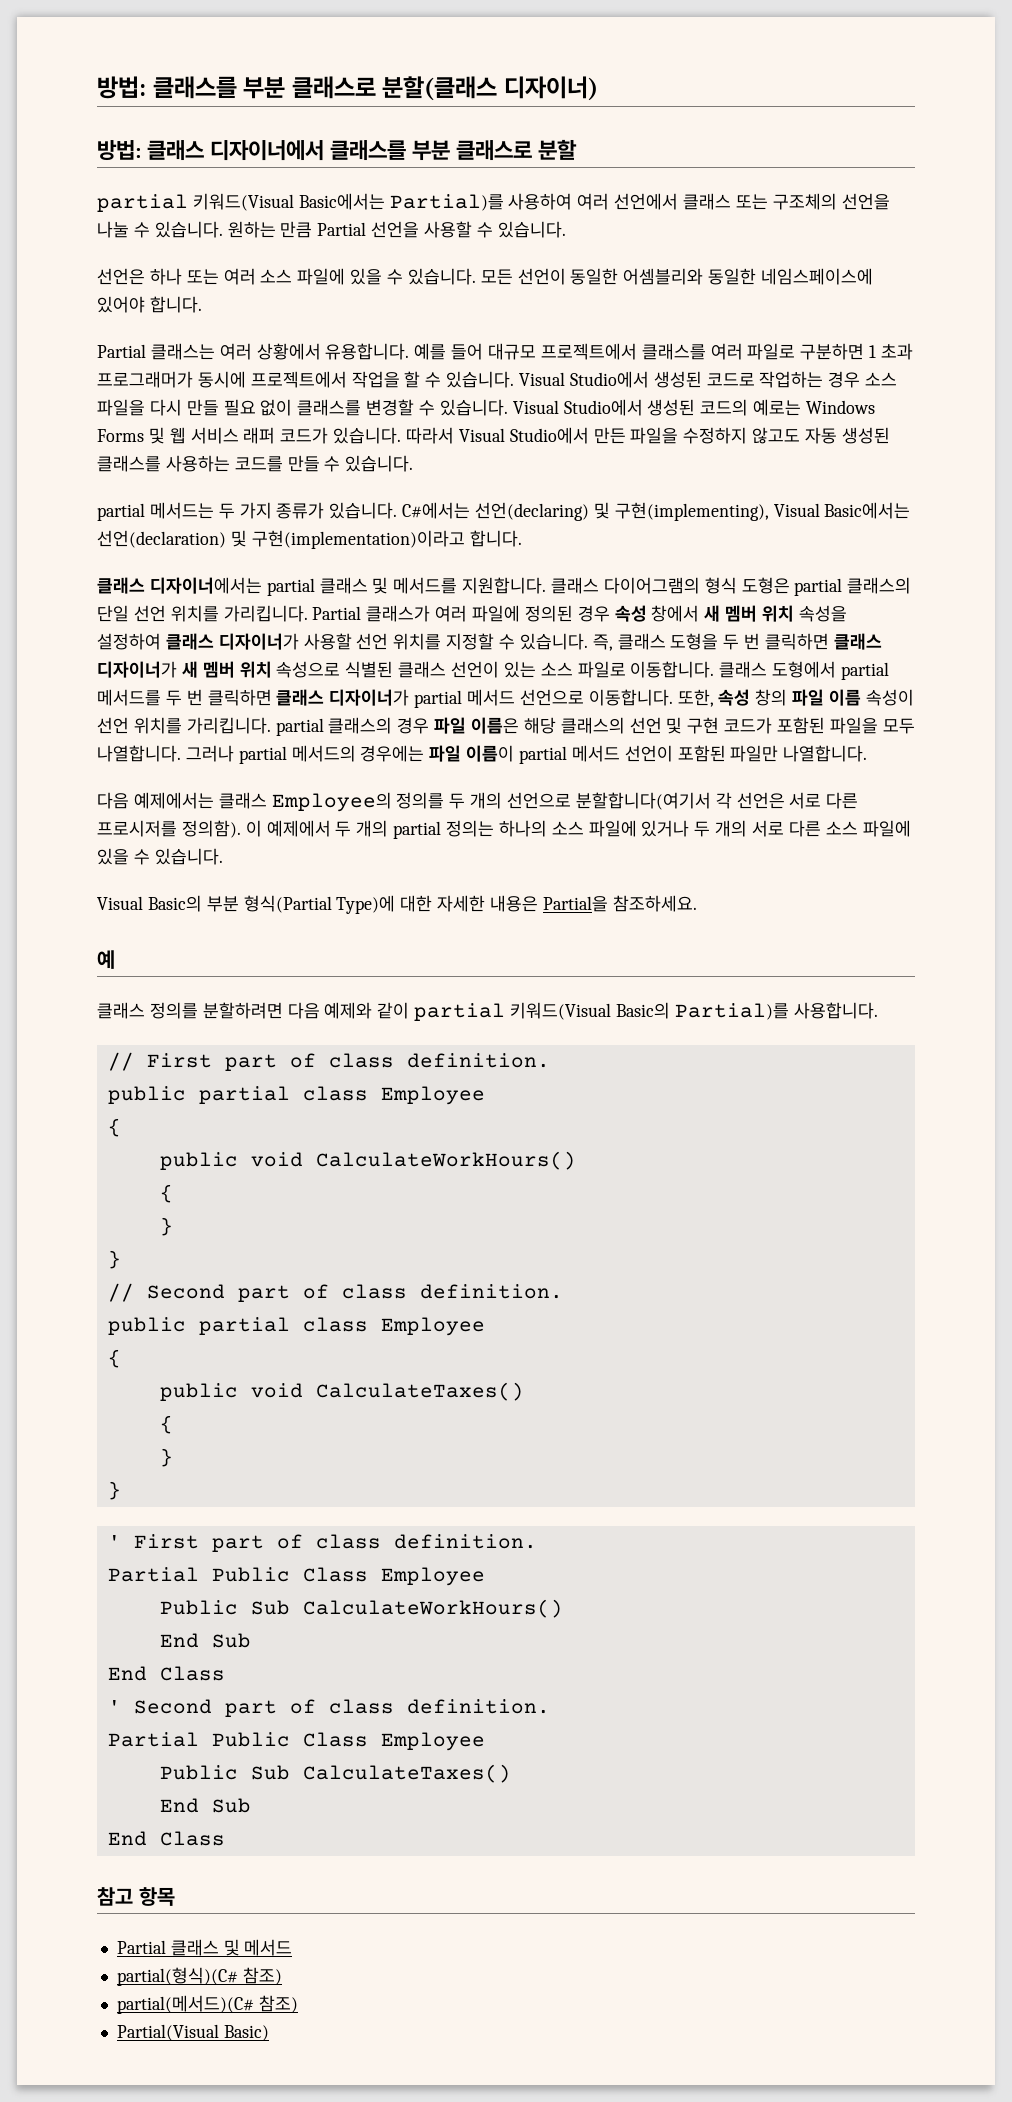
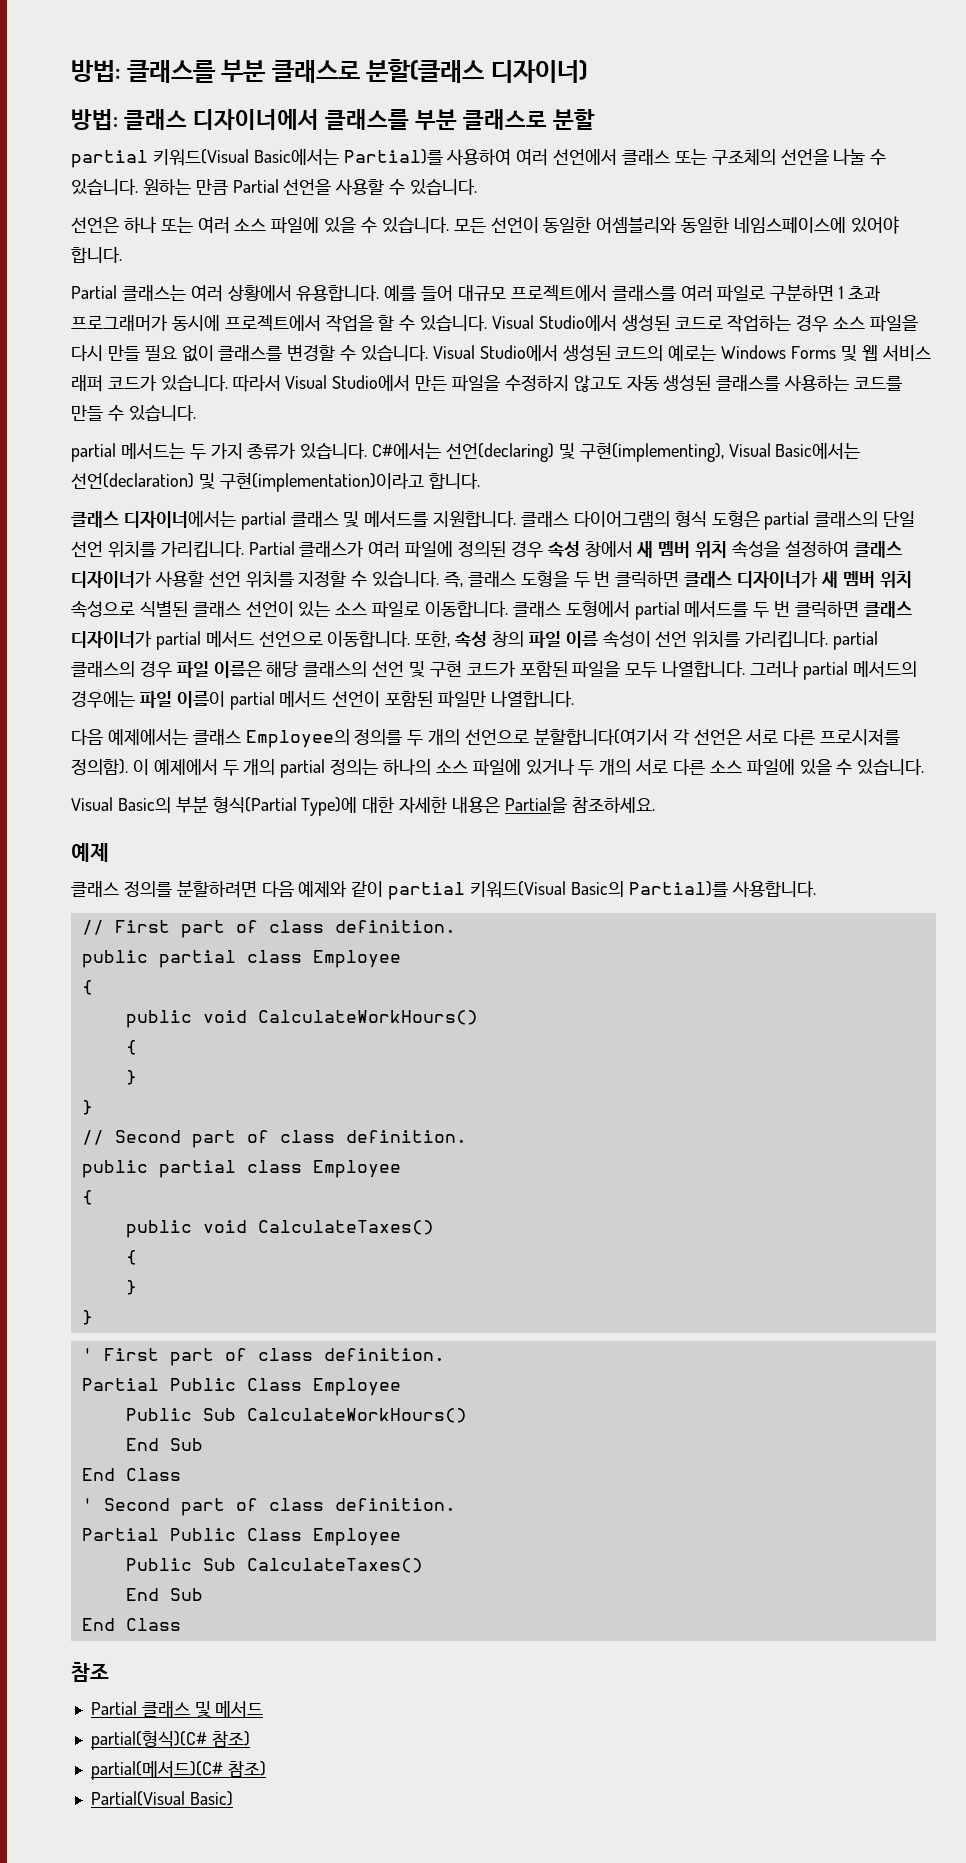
- 예
+ 예제
- 참고 항목
+ 참조

